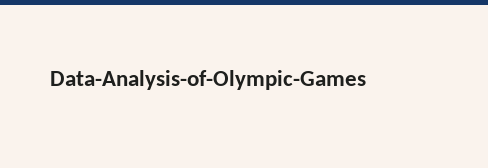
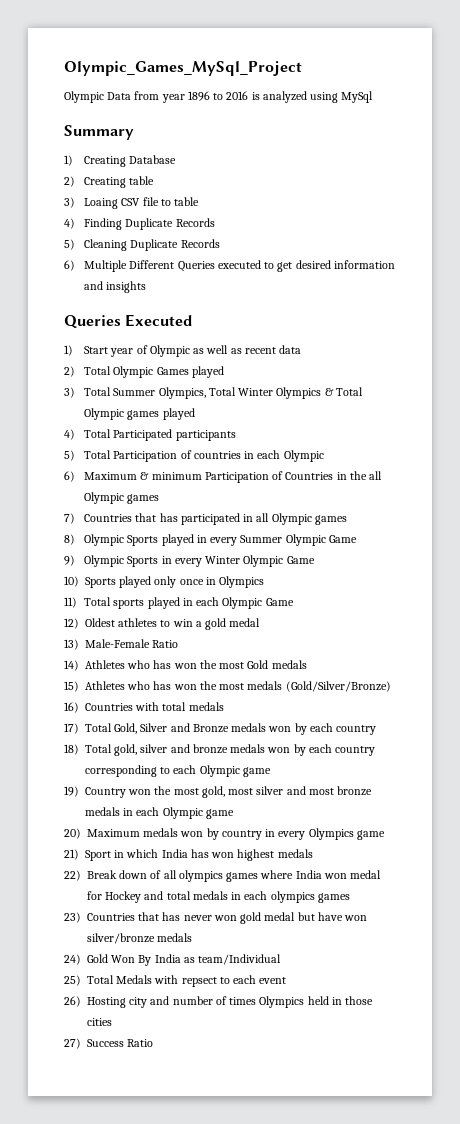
- Data-Analysis-of-Olympic-Games
+ Olympic_Games_MySql_Project
+ Olympic Data from year 1896 to 2016 is analyzed using MySql
+ Summary
+ 1) Creating Database
+ 2) Creating table
+ 3) Loaing CSV file to table
+ 4) Finding Duplicate Records
+ 5) Cleaning Duplicate Records
+ 6) Multiple Different Queries executed to get desired information and insights
+ Queries Executed
+ 1) Start year of Olympic as well as recent data
+ 2) Total Olympic Games played
+ 3) Total Summer Olympics, Total Winter Olympics & Total Olympic games played
+ 4) Total Participated participants
+ 5) Total Participation of countries in each Olympic
+ 6) Maximum & minimum Participation of Countries in the all Olympic games
+ 7) Countries that has participated in all Olympic games
+ 8) Olympic Sports played in every Summer Olympic Game
+ 9) Olympic Sports in every Winter Olympic Game
+ 10) Sports played only once in Olympics
+ 11) Total sports played in each Olympic Game
+ 12) Oldest athletes to win a gold medal
+ 13) Male-Female Ratio
+ 14) Athletes who has won the most Gold medals
+ 15) Athletes who has won the most medals (Gold/Silver/Bronze)
+ 16) Countries with total medals
+ 17) Total Gold, Silver and Bronze medals won by each country
+ 18) Total gold, silver and bronze medals won by each country corresponding to each Olympic game
+ 19) Country won the most gold, most silver and most bronze medals in each Olympic game
+ 20) Maximum medals won by country in every Olympics game
+ 21) Sport in which India has won highest medals
+ 22) Break down of all olympics games where India won medal for Hockey and total medals in each olympics games
+ 23) Countries that has never won gold medal but have won silver/bronze medals
+ 24) Gold Won By India as team/Individual
+ 25) Total Medals with repsect to each event
+ 26) Hosting city and number of times Olympics held in those cities
+ 27) Success Ratio

